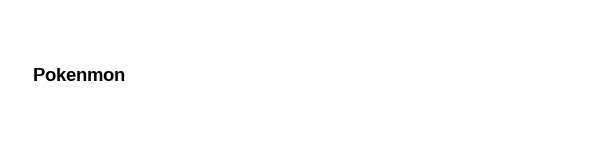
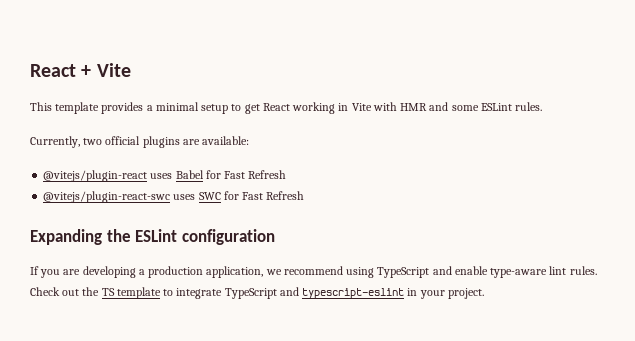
- Pokenmon
+ React + Vite
+ This template provides a minimal setup to get React working in Vite with HMR and some ESLint rules.
+ Currently, two official plugins are available:
+ @vitejs/plugin-react uses Babel for Fast Refresh
+ @vitejs/plugin-react-swc uses SWC for Fast Refresh
+ Expanding the ESLint configuration
+ If you are developing a production application, we recommend using TypeScript and enable type-aware lint rules. Check out the TS template to integrate TypeScript and typescript-eslint in your project.

